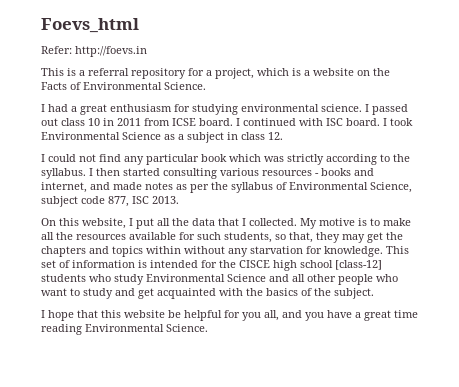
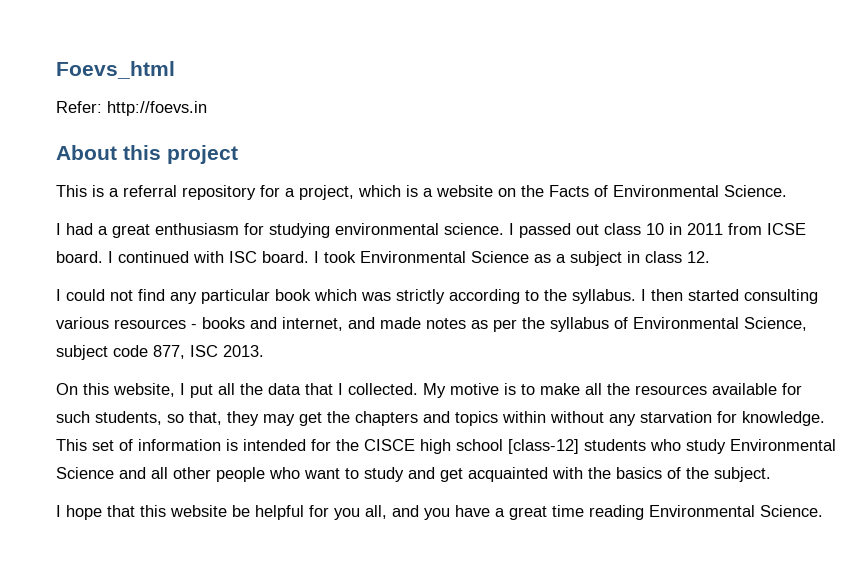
+ About this project

